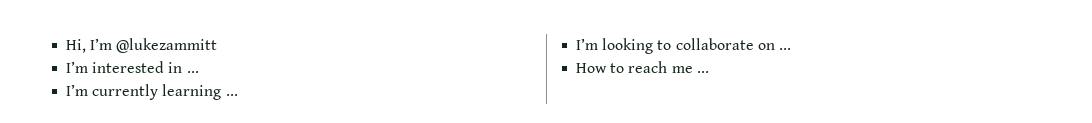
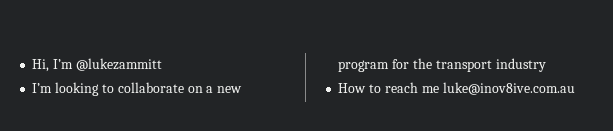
- I’m interested in ...
- I’m currently learning ...
- I’m looking to collaborate on ...
+ I’m looking to collaborate on a new program for the transport industry
- How to reach me ...
+ How to reach me luke@inov8ive.com.au

